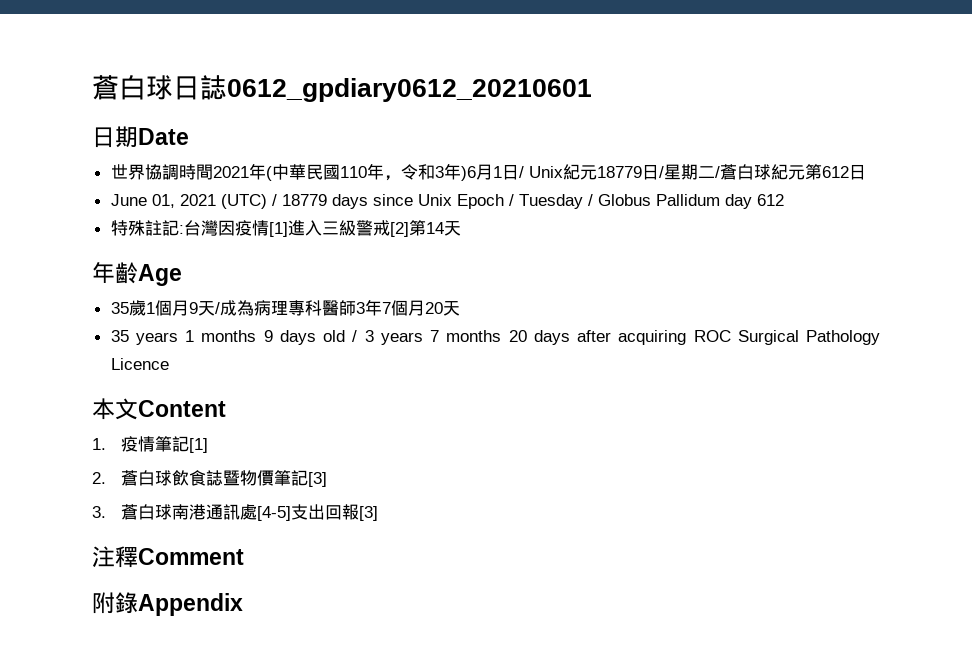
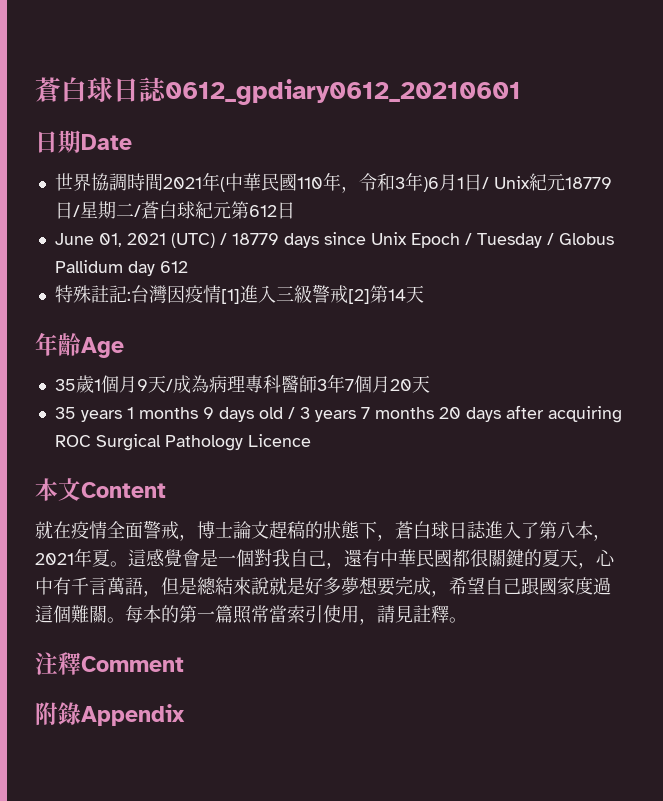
- 1.疫情筆記[1]
- 2.蒼白球飲食誌暨物價筆記[3]
- 3.蒼白球南港通訊處[4-5]支出回報[3]
+ 就在疫情全面警戒，博士論文趕稿的狀態下，蒼白球日誌進入了第八本，2021年夏。這感覺會是一個對我自己，還有中華民國都很關鍵的夏天，心中有千言萬語，但是總結來說就是好多夢想要完成，希望自己跟國家度過這個難關。每本的第一篇照常當索引使用，請見註釋。

